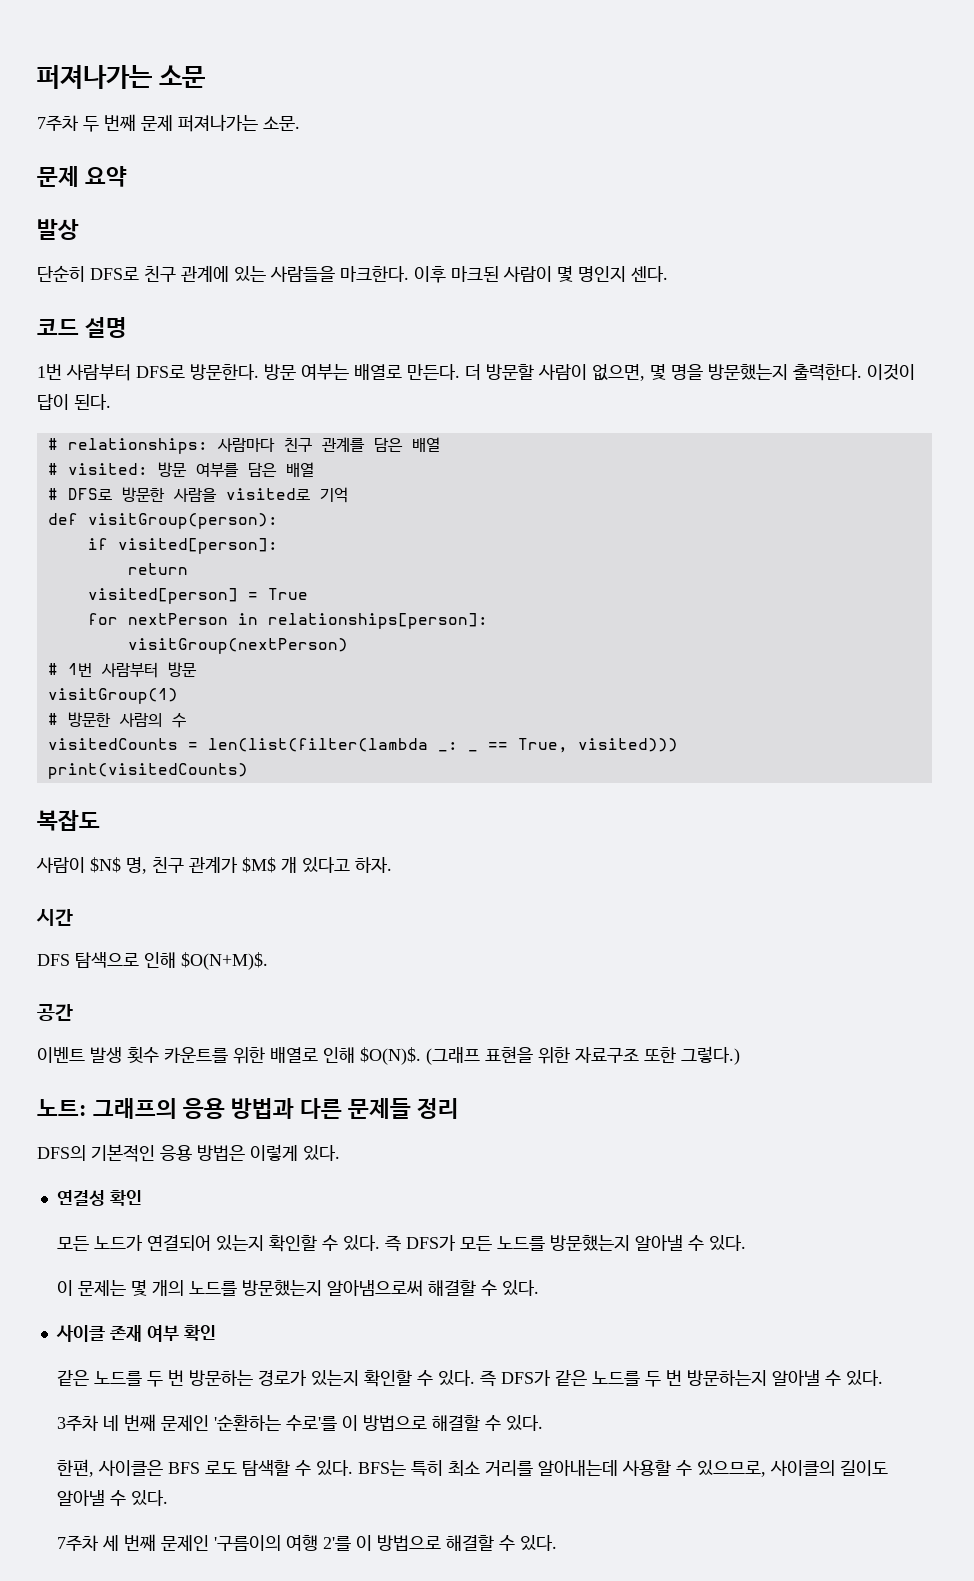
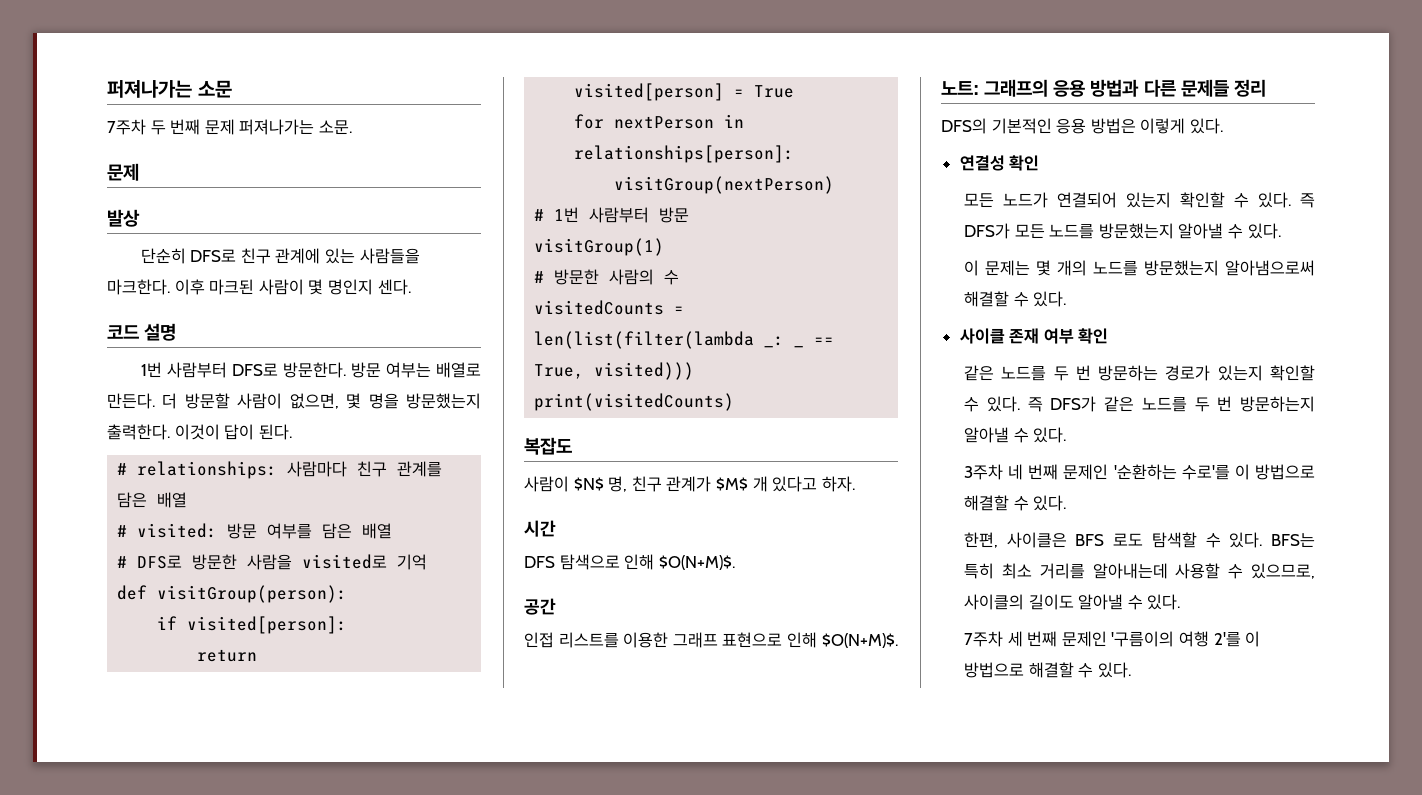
  7주차 두 번째 문제 퍼져나가는 소문.
- 문제 요약
+ 문제
- 이벤트 발생 횟수 카운트를 위한 배열로 인해 $O(N)$. (그래프 표현을 위한 자료구조 또한 그렇다.)
+ 인접 리스트를 이용한 그래프 표현으로 인해 $O(N+M)$.

